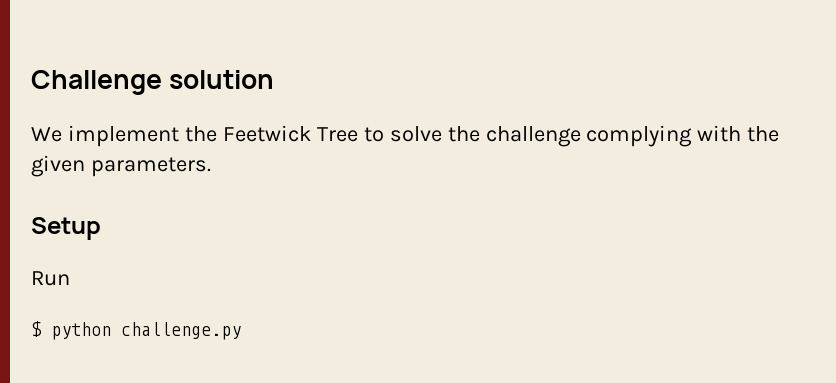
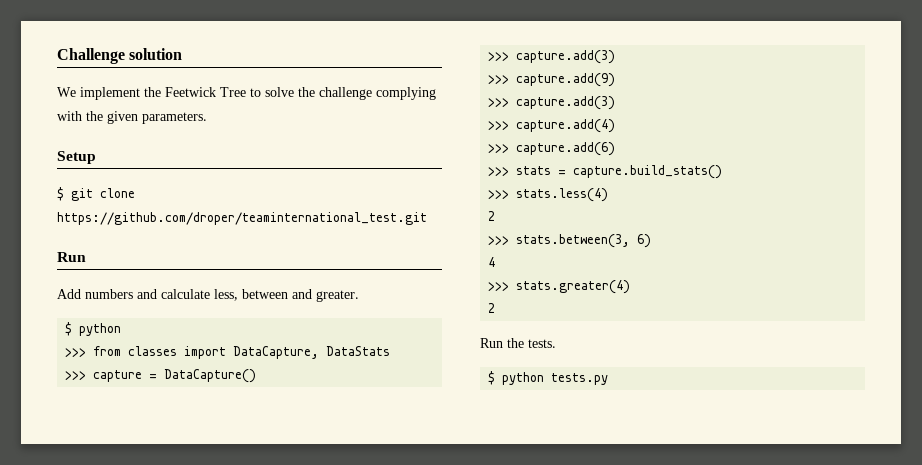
+ $ git clone https://github.com/droper/teaminternational_test.git
  Run
- $ python challenge.py
+ Add numbers and calculate less, between and greater.
+ $ python
+ >>> from classes import DataCapture, DataStats
+ >>> capture = DataCapture()
+ >>> capture.add(3)
+ >>> capture.add(9)
+ >>> capture.add(3)
+ >>> capture.add(4)
+ >>> capture.add(6)
+ >>> stats = capture.build_stats()
+ >>> stats.less(4)
+ 2
+ >>> stats.between(3, 6)
+ 4
+ >>> stats.greater(4)
+ 2
+ Run the tests.
+ $ python tests.py

